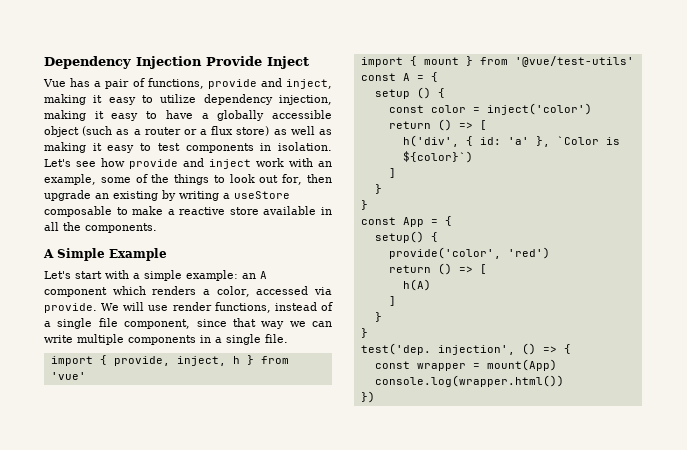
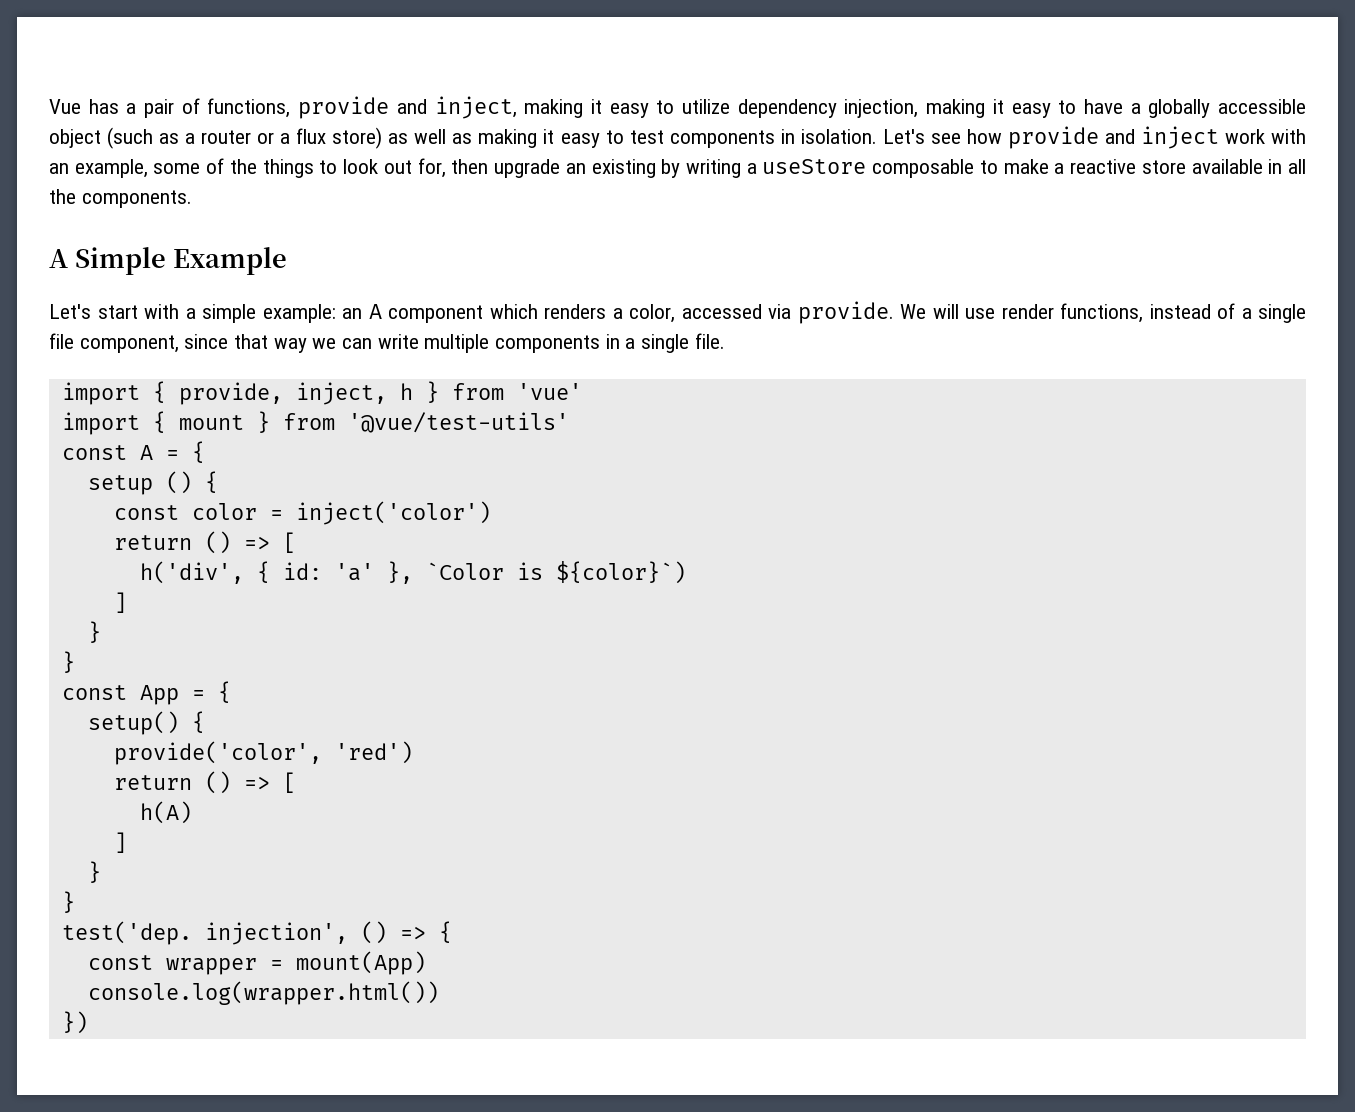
- Dependency Injection Provide Inject

